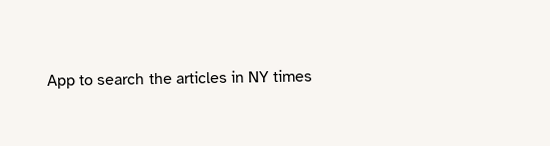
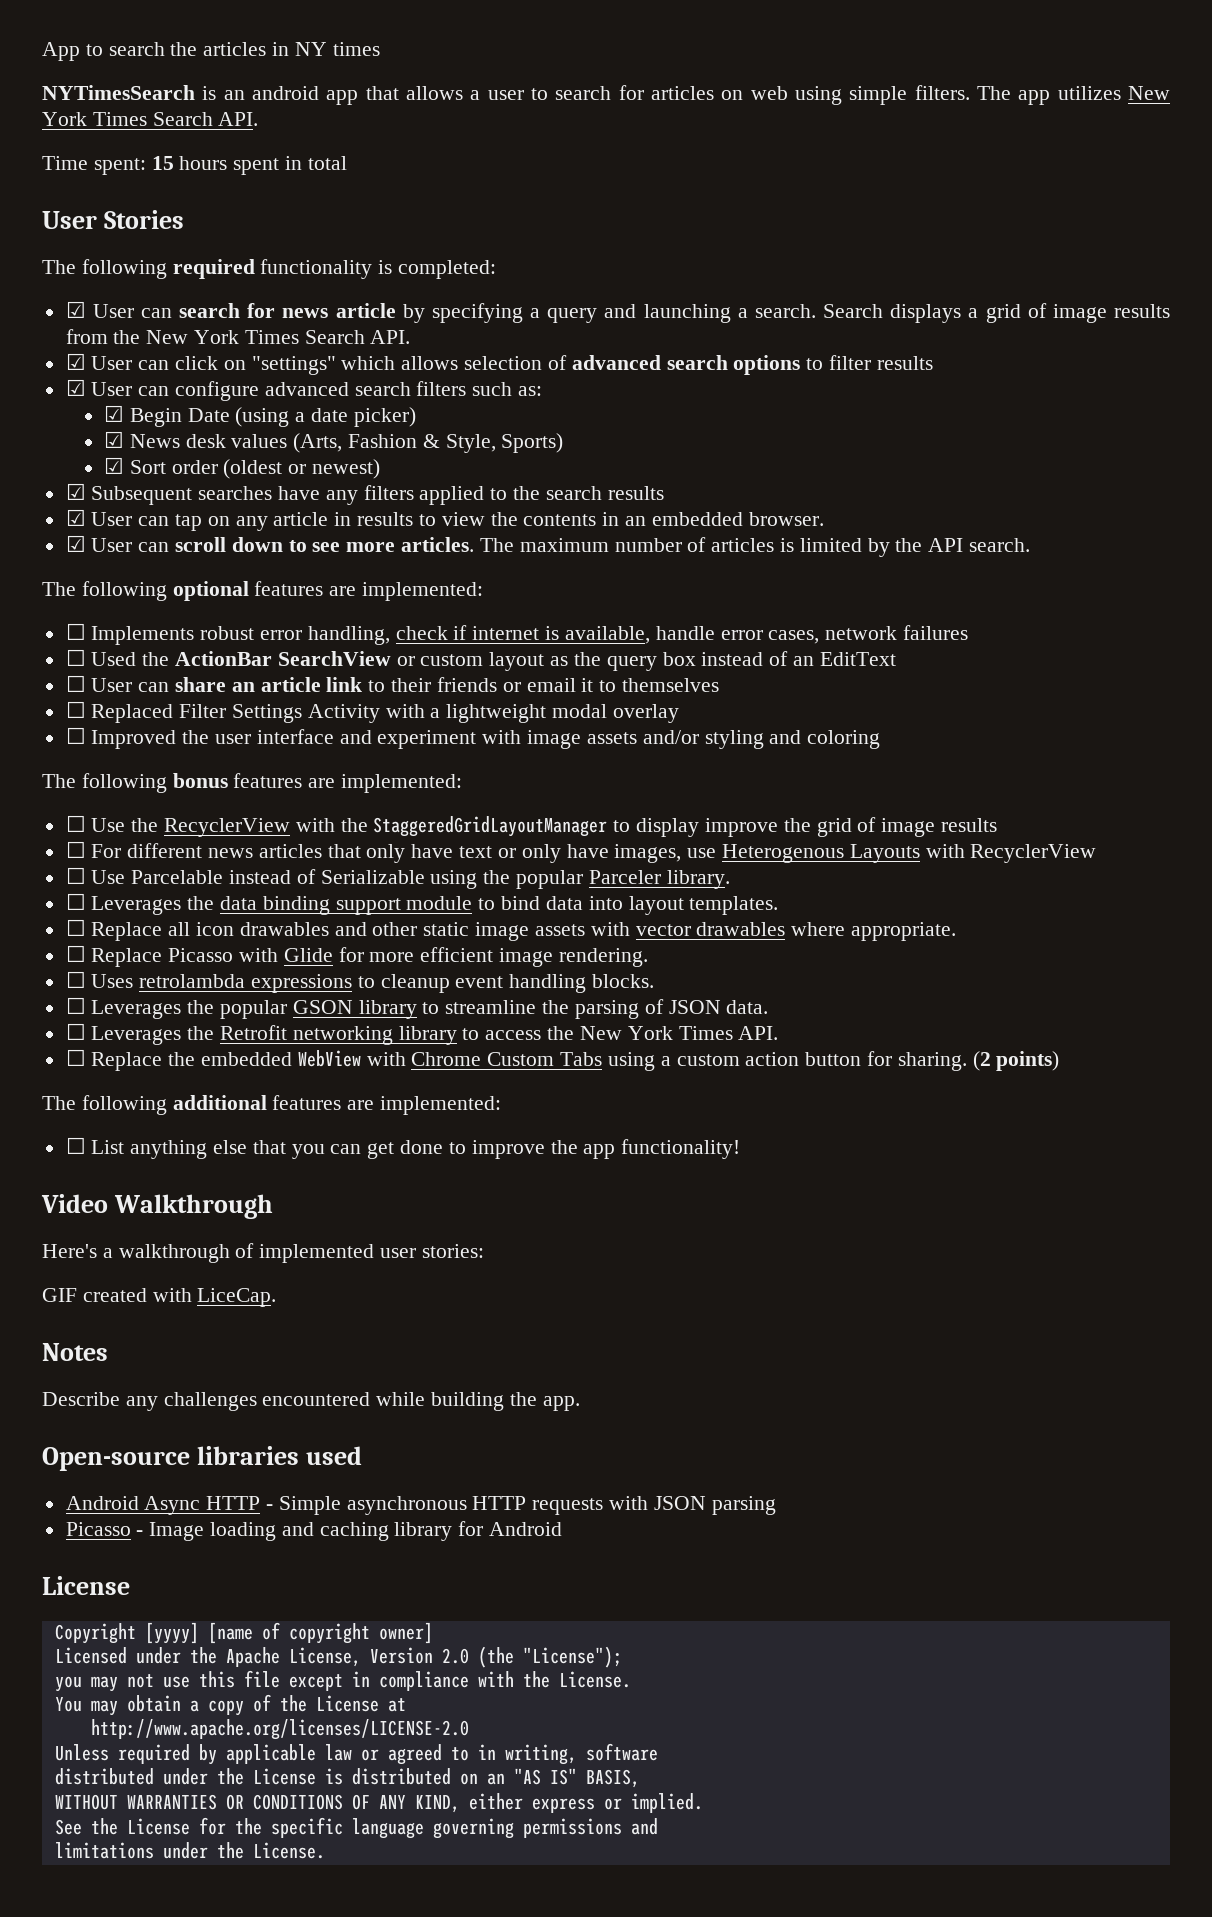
+ NYTimesSearch is an android app that allows a user to search for articles on web using simple filters. The app utilizes New York Times Search API.
+ Time spent: 15 hours spent in total
+ User Stories
+ The following required functionality is completed:
+ ☑ User can search for news article by specifying a query and launching a search. Search displays a grid of image results from the New York Times Search API.
+ ☑ User can click on "settings" which allows selection of advanced search options to filter results
+ ☑ User can configure advanced search filters such as:
+ ☑ Begin Date (using a date picker)
+ ☑ News desk values (Arts, Fashion & Style, Sports)
+ ☑ Sort order (oldest or newest)
+ ☑ Subsequent searches have any filters applied to the search results
+ ☑ User can tap on any article in results to view the contents in an embedded browser.
+ ☑ User can scroll down to see more articles. The maximum number of articles is limited by the API search.
+ The following optional features are implemented:
+ ☐ Implements robust error handling, check if internet is available, handle error cases, network failures
+ ☐ Used the ActionBar SearchView or custom layout as the query box instead of an EditText
+ ☐ User can share an article link to their friends or email it to themselves
+ ☐ Replaced Filter Settings Activity with a lightweight modal overlay
+ ☐ Improved the user interface and experiment with image assets and/or styling and coloring
+ The following bonus features are implemented:
+ ☐ Use the RecyclerView with the StaggeredGridLayoutManager to display improve the grid of image results
+ ☐ For different news articles that only have text or only have images, use Heterogenous Layouts with RecyclerView
+ ☐ Use Parcelable instead of Serializable using the popular Parceler library.
+ ☐ Leverages the data binding support module to bind data into layout templates.
+ ☐ Replace all icon drawables and other static image assets with vector drawables where appropriate.
+ ☐ Replace Picasso with Glide for more efficient image rendering.
+ ☐ Uses retrolambda expressions to cleanup event handling blocks.
+ ☐ Leverages the popular GSON library to streamline the parsing of JSON data.
+ ☐ Leverages the Retrofit networking library to access the New York Times API.
+ ☐ Replace the embedded WebView with Chrome Custom Tabs using a custom action button for sharing. (2 points)
+ The following additional features are implemented:
+ ☐ List anything else that you can get done to improve the app functionality!
+ Video Walkthrough
+ Here's a walkthrough of implemented user stories:
+ GIF created with LiceCap.
+ Notes
+ Describe any challenges encountered while building the app.
+ Open-source libraries used
+ Android Async HTTP - Simple asynchronous HTTP requests with JSON parsing
+ Picasso - Image loading and caching library for Android
+ License
+ Copyright [yyyy] [name of copyright owner]
+ Licensed under the Apache License, Version 2.0 (the "License");
+ you may not use this file except in compliance with the License.
+ You may obtain a copy of the License at
+ http://www.apache.org/licenses/LICENSE-2.0
+ Unless required by applicable law or agreed to in writing, software
+ distributed under the License is distributed on an "AS IS" BASIS,
+ WITHOUT WARRANTIES OR CONDITIONS OF ANY KIND, either express or implied.
+ See the License for the specific language governing permissions and
+ limitations under the License.

